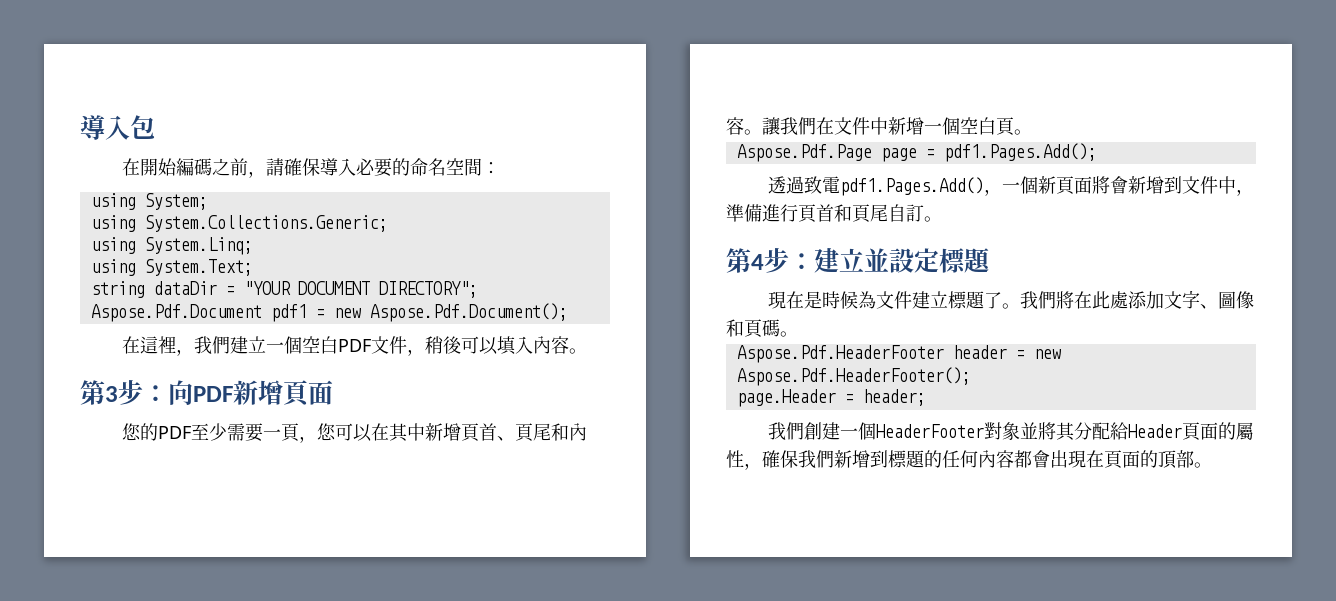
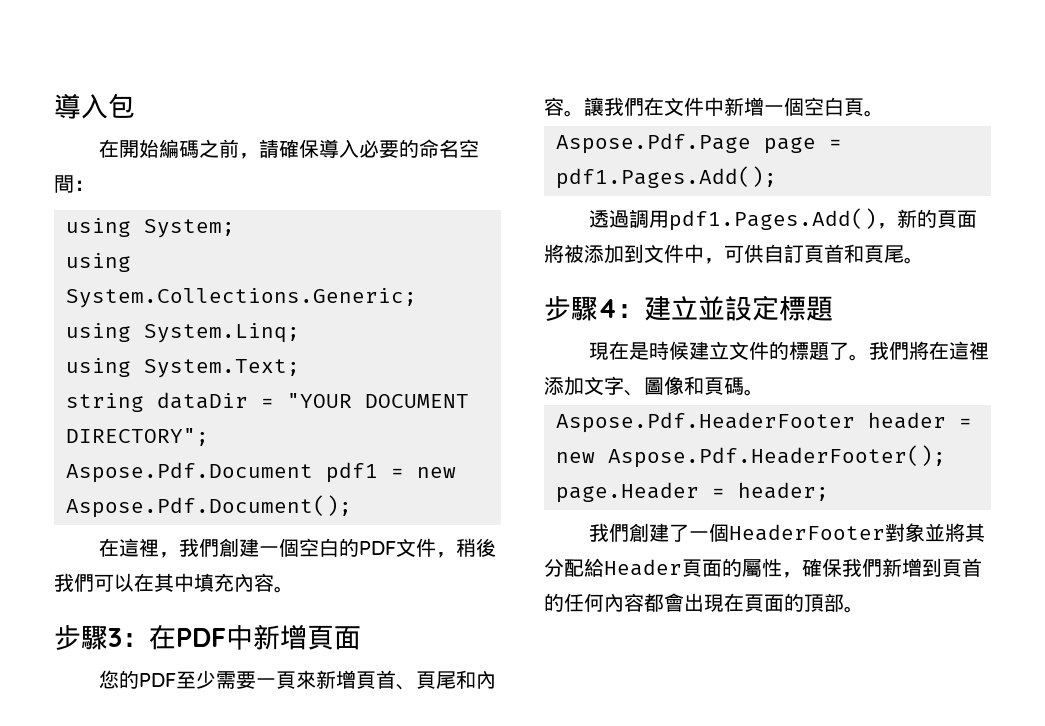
- 在這裡，我們建立一個空白PDF文件，稍後可以填入內容。
- 第3步：向PDF新增頁面
+ 在這裡，我們創建一個空白的PDF文件，稍後我們可以在其中填充內容。
+ 步驟3：在PDF中新增頁面
- 您的PDF至少需要一頁，您可以在其中新增頁首、頁尾和內容。
+ 您的PDF至少需要一頁來新增頁首、頁尾和內容。
- 透過致電pdf1.Pages.Add()，一個新頁面將會新增到文件中，準備進行頁首和頁尾自訂。
- 第4步：建立並設定標題
+ 透過調用pdf1.Pages.Add()，新的頁面將被添加到文件中，可供自訂頁首和頁尾。
+ 步驟4：建立並設定標題
- 現在是時候為文件建立標題了。
+ 現在是時候建立文件的標題了。
- 我們將在此處添加文字、圖像和頁碼。
+ 我們將在這裡添加文字、圖像和頁碼。
- 我們創建一個HeaderFooter對象並將其分配給Header頁面的屬性，確保我們新增到標題的任何內容都會出現在頁面的頂部。
+ 我們創建了一個HeaderFooter對象並將其分配給Header頁面的屬性，確保我們新增到頁首的任何內容都會出現在頁面的頂部。

